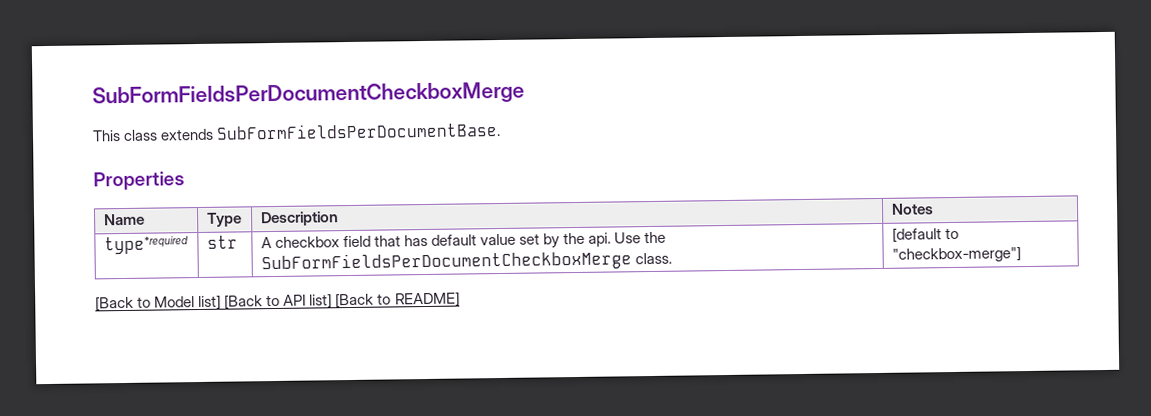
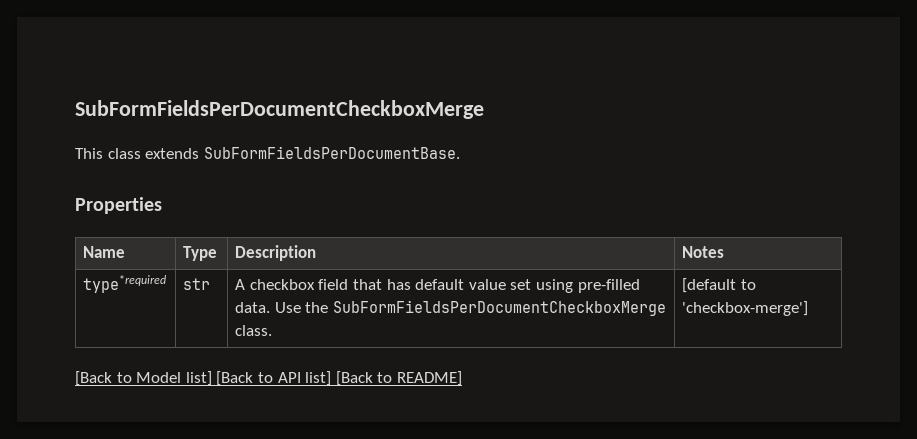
- type*required | str | A checkbox field that has default value set by the api. Use the SubFormFieldsPerDocumentCheckboxMerge class. | [default to "checkbox-merge"]
+ type*required | str | A checkbox field that has default value set using pre-filled data. Use the SubFormFieldsPerDocumentCheckboxMerge class. | [default to 'checkbox-merge']

